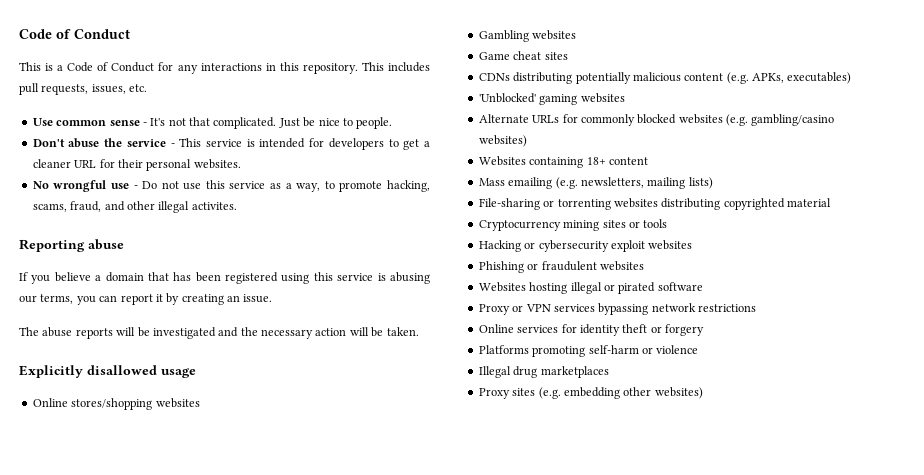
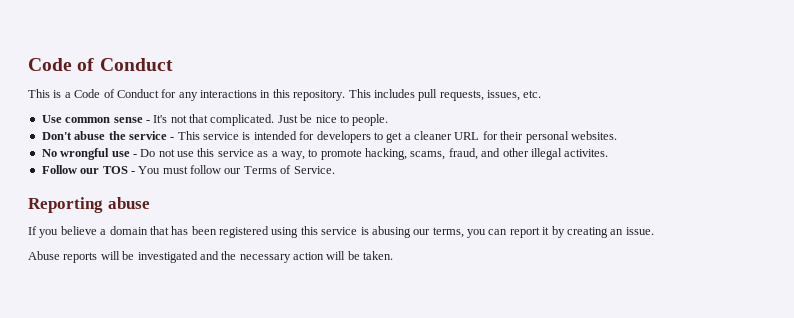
+ Follow our TOS - You must follow our Terms of Service.
- The abuse reports will be investigated and the necessary action will be taken.
+ Abuse reports will be investigated and the necessary action will be taken.
- Explicitly disallowed usage
- Online stores/shopping websites
- Gambling websites
- Game cheat sites
- CDNs distributing potentially malicious content (e.g. APKs, executables)
- 'Unblocked' gaming websites
- Alternate URLs for commonly blocked websites (e.g. gambling/casino websites)
- Websites containing 18+ content
- Mass emailing (e.g. newsletters, mailing lists)
- File-sharing or torrenting websites distributing copyrighted material
- Cryptocurrency mining sites or tools
- Hacking or cybersecurity exploit websites
- Phishing or fraudulent websites
- Websites hosting illegal or pirated software
- Proxy or VPN services bypassing network restrictions
- Online services for identity theft or forgery
- Platforms promoting self-harm or violence
- Illegal drug marketplaces
- Proxy sites (e.g. embedding other websites)

